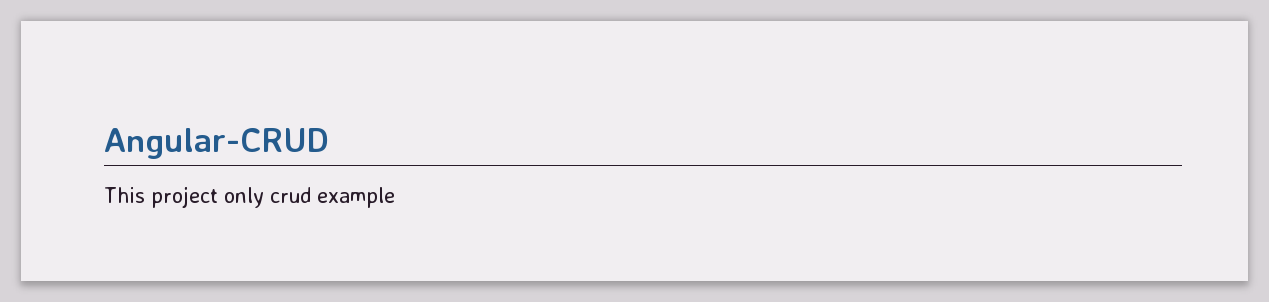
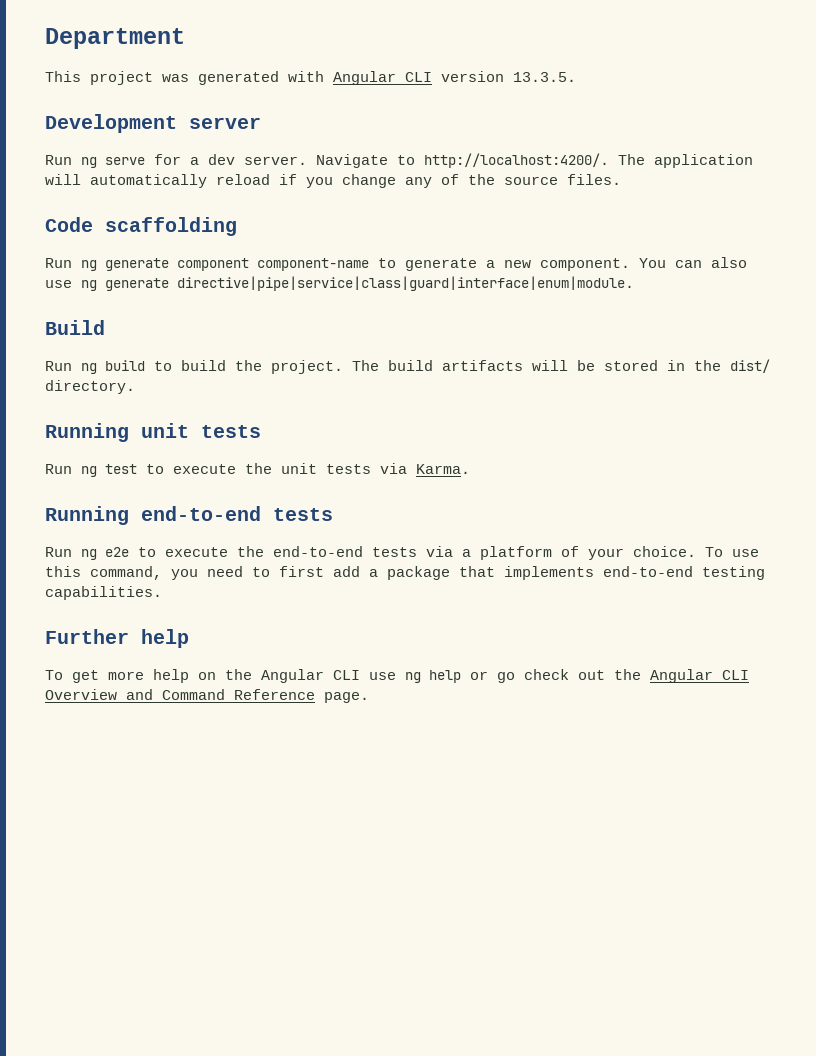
- Angular-CRUD
+ Department
- This project only crud example
+ This project was generated with Angular CLI version 13.3.5.
+ Development server
+ Run ng serve for a dev server. Navigate to http://localhost:4200/. The application will automatically reload if you change any of the source files.
+ Code scaffolding
+ Run ng generate component component-name to generate a new component. You can also use ng generate directive|pipe|service|class|guard|interface|enum|module.
+ Build
+ Run ng build to build the project. The build artifacts will be stored in the dist/ directory.
+ Running unit tests
+ Run ng test to execute the unit tests via Karma.
+ Running end-to-end tests
+ Run ng e2e to execute the end-to-end tests via a platform of your choice. To use this command, you need to first add a package that implements end-to-end testing capabilities.
+ Further help
+ To get more help on the Angular CLI use ng help or go check out the Angular CLI Overview and Command Reference page.

